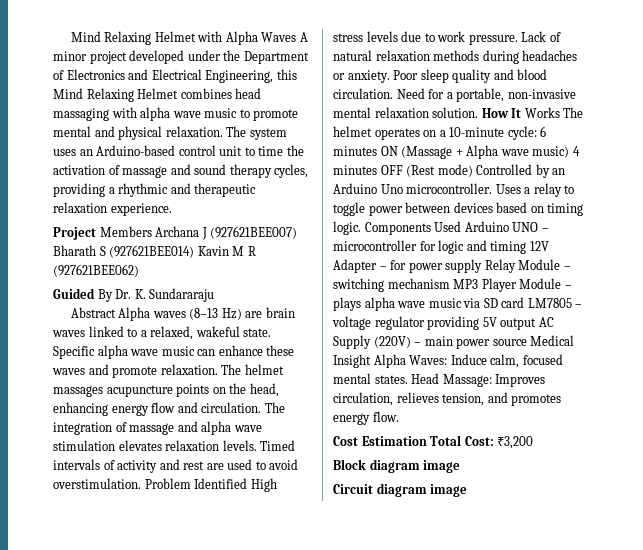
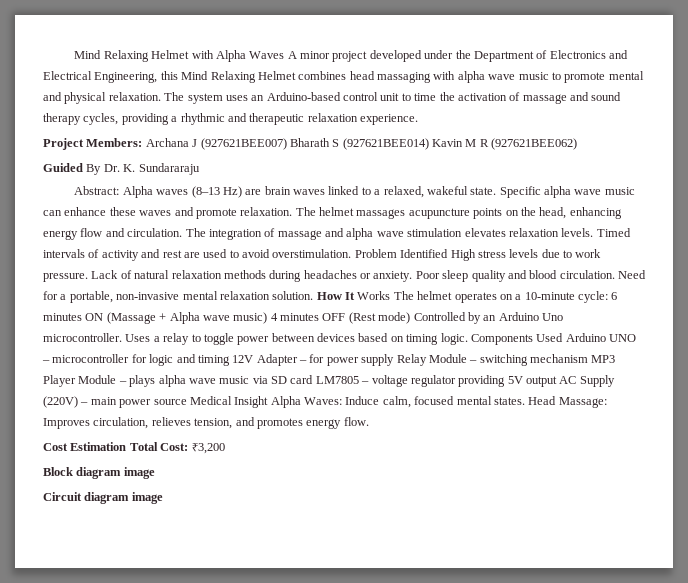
- Project Members Archana J (927621BEE007) Bharath S (927621BEE014) Kavin M R (927621BEE062)
+ Project Members: Archana J (927621BEE007) Bharath S (927621BEE014) Kavin M R (927621BEE062)
- Abstract Alpha waves (8–13 Hz) are brain waves linked to a relaxed, wakeful state.
+ Abstract: Alpha waves (8–13 Hz) are brain waves linked to a relaxed, wakeful state.

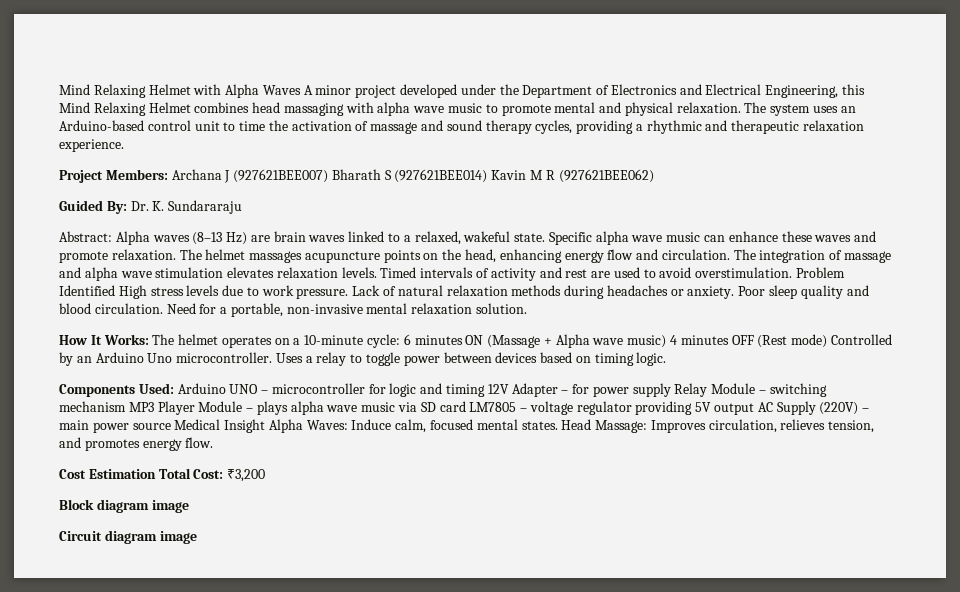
- Guided By Dr. K. Sundararaju
+ Guided By: Dr. K. Sundararaju
- Need for a portable, non-invasive mental relaxation solution. How It Works The helmet operates on a 10-minute cycle: 6 minutes ON (Massage + Alpha wave music) 4 minutes OFF (Rest mode) Controlled by an Arduino Uno microcontroller.
+ Need for a portable, non-invasive mental relaxation solution.
+ How It Works: The helmet operates on a 10-minute cycle: 6 minutes ON (Massage + Alpha wave music) 4 minutes OFF (Rest mode) Controlled by an Arduino Uno microcontroller.
- Uses a relay to toggle power between devices based on timing logic. Components Used Arduino UNO – microcontroller for logic and timing 12V Adapter – for power supply Relay Module – switching mechanism MP3 Player Module – plays alpha wave music via SD card LM7805 – voltage regulator providing 5V output AC Supply (220V) – main power source Medical Insight Alpha Waves:
+ Uses a relay to toggle power between devices based on timing logic.
+ Components Used: Arduino UNO – microcontroller for logic and timing 12V Adapter – for power supply Relay Module – switching mechanism MP3 Player Module – plays alpha wave music via SD card LM7805 – voltage regulator providing 5V output AC Supply (220V) – main power source Medical Insight Alpha Waves:

